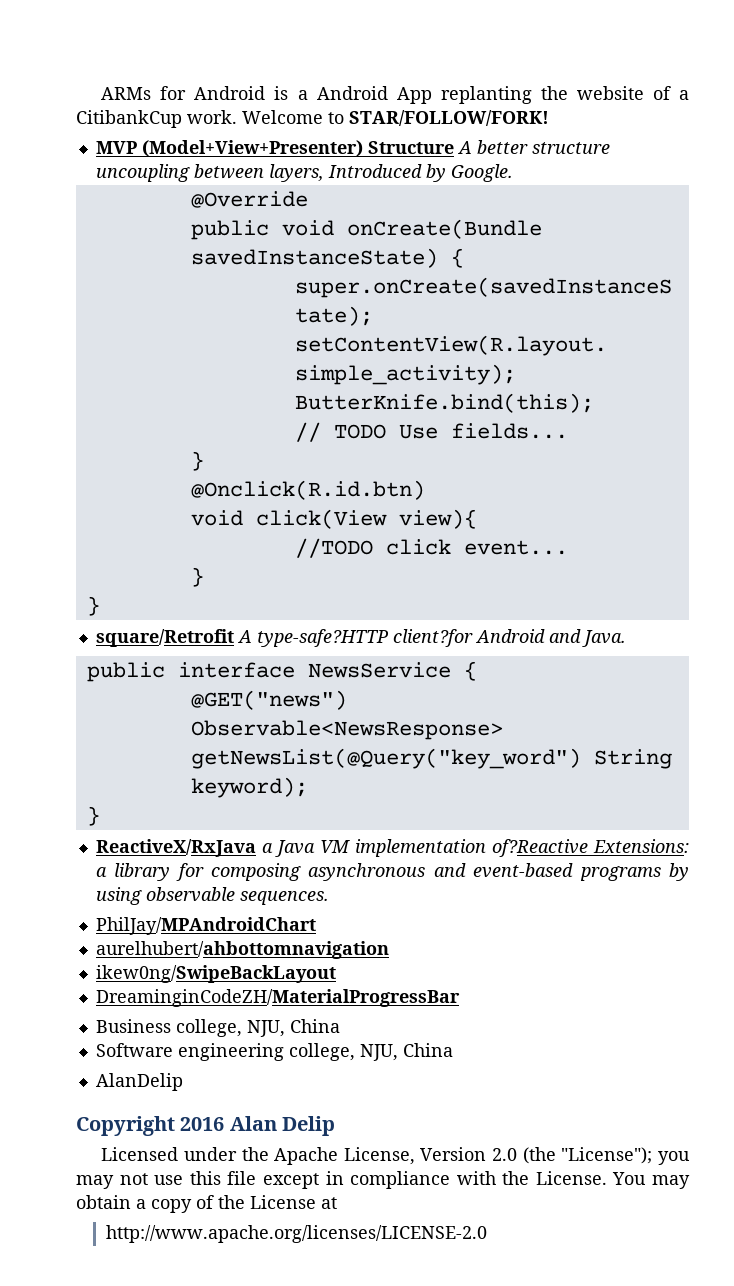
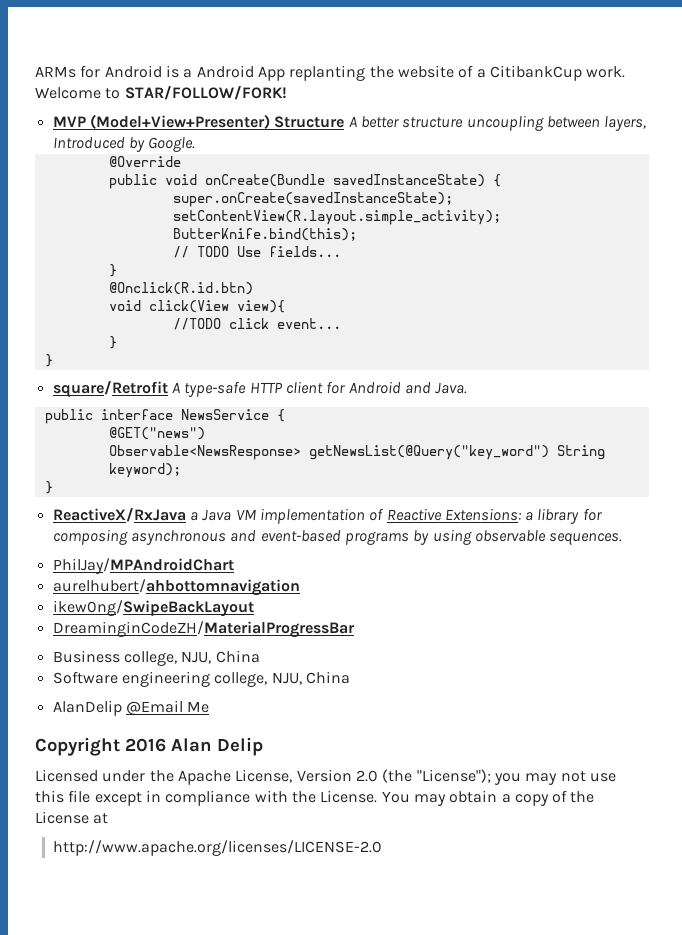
- square/Retrofit A type-safe?HTTP client?for Android and Java.
+ square/Retrofit A type-safe HTTP client for Android and Java.
- ReactiveX/RxJava a Java VM implementation of?Reactive Extensions: a library for composing asynchronous and event-based programs by using observable sequences.
+ ReactiveX/RxJava a Java VM implementation of Reactive Extensions: a library for composing asynchronous and event-based programs by using observable sequences.
- AlanDelip
+ AlanDelip @Email Me

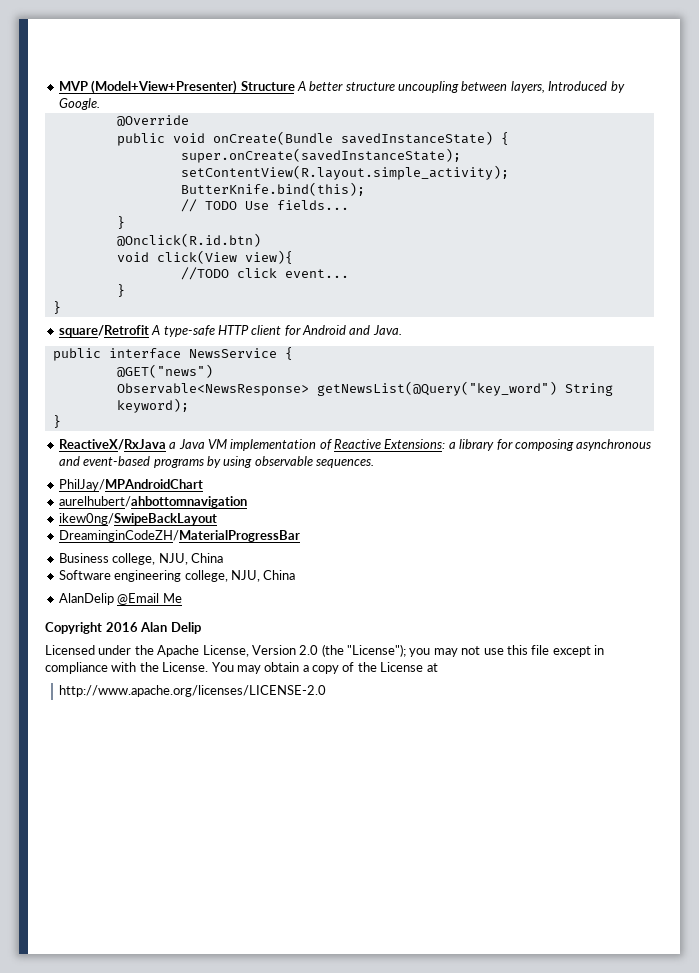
- ARMs for Android is a Android App replanting the website of a CitibankCup work. Welcome to STAR/FOLLOW/FORK!

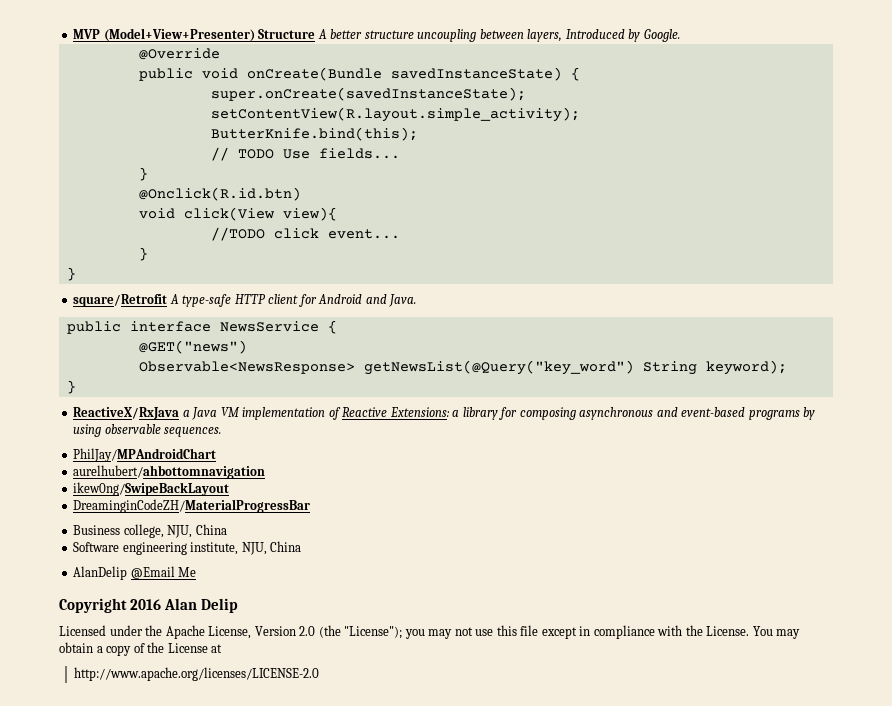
- Software engineering college, NJU, China
+ Software engineering institute, NJU, China

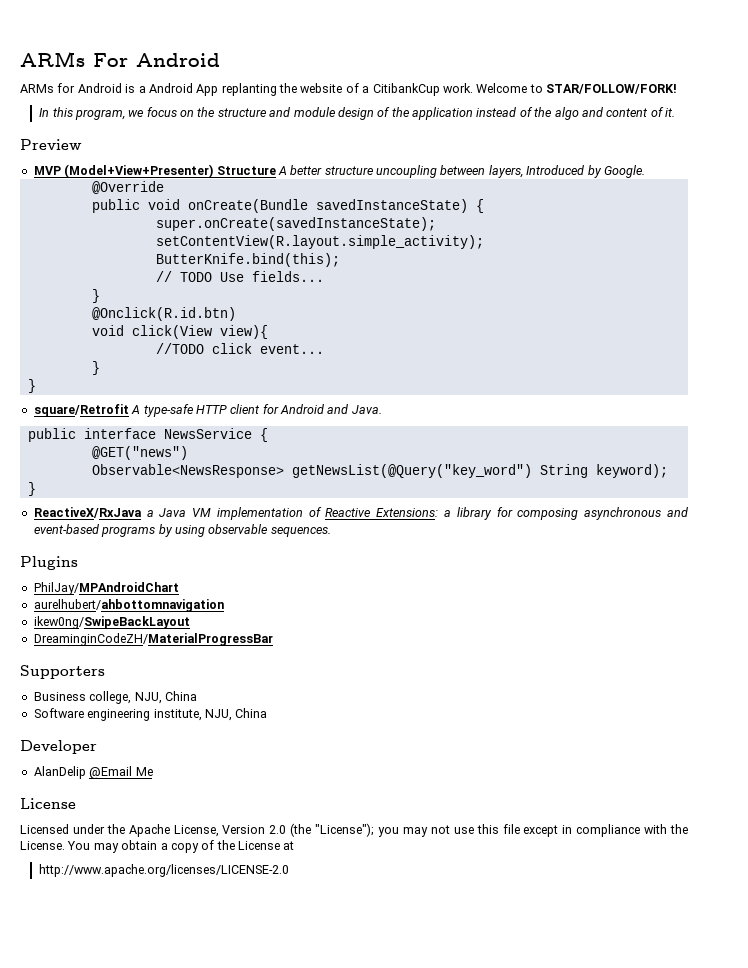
+ ARMs For Android
+ ARMs for Android is a Android App replanting the website of a CitibankCup work. Welcome to STAR/FOLLOW/FORK!
+ In this program, we focus on the structure and module design of the application instead of the algo and content of it.
+ Preview
+ Plugins
+ Supporters
+ Developer
  AlanDelip @Email Me
- Copyright 2016 Alan Delip
+ License

